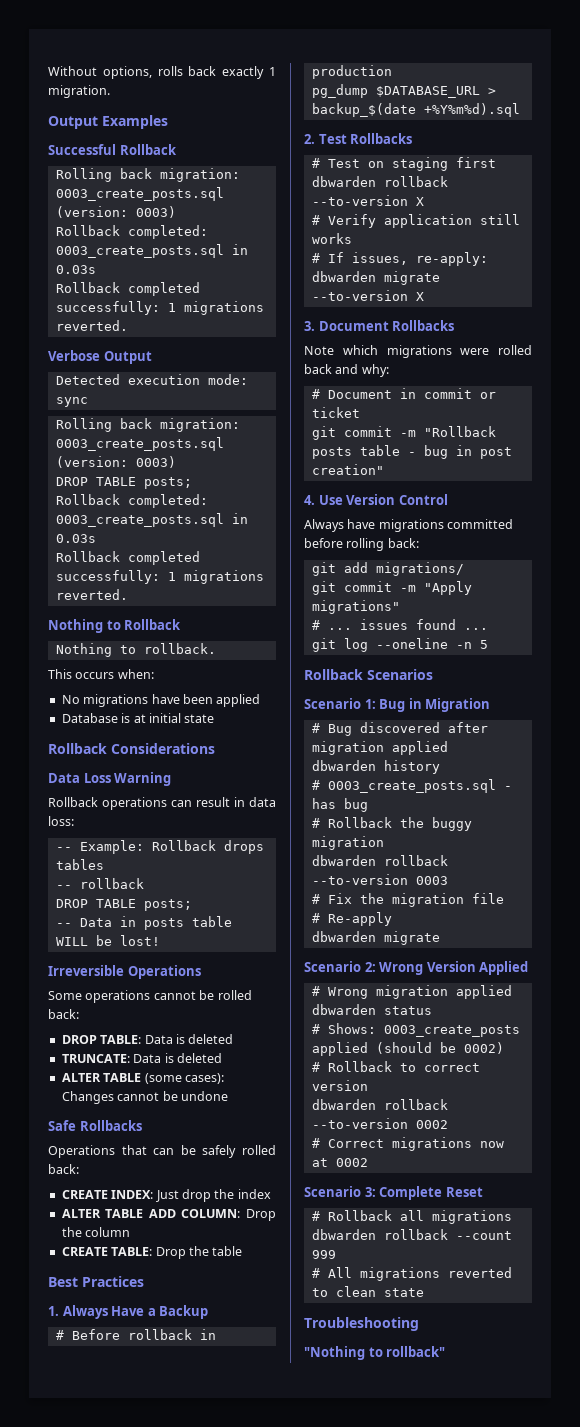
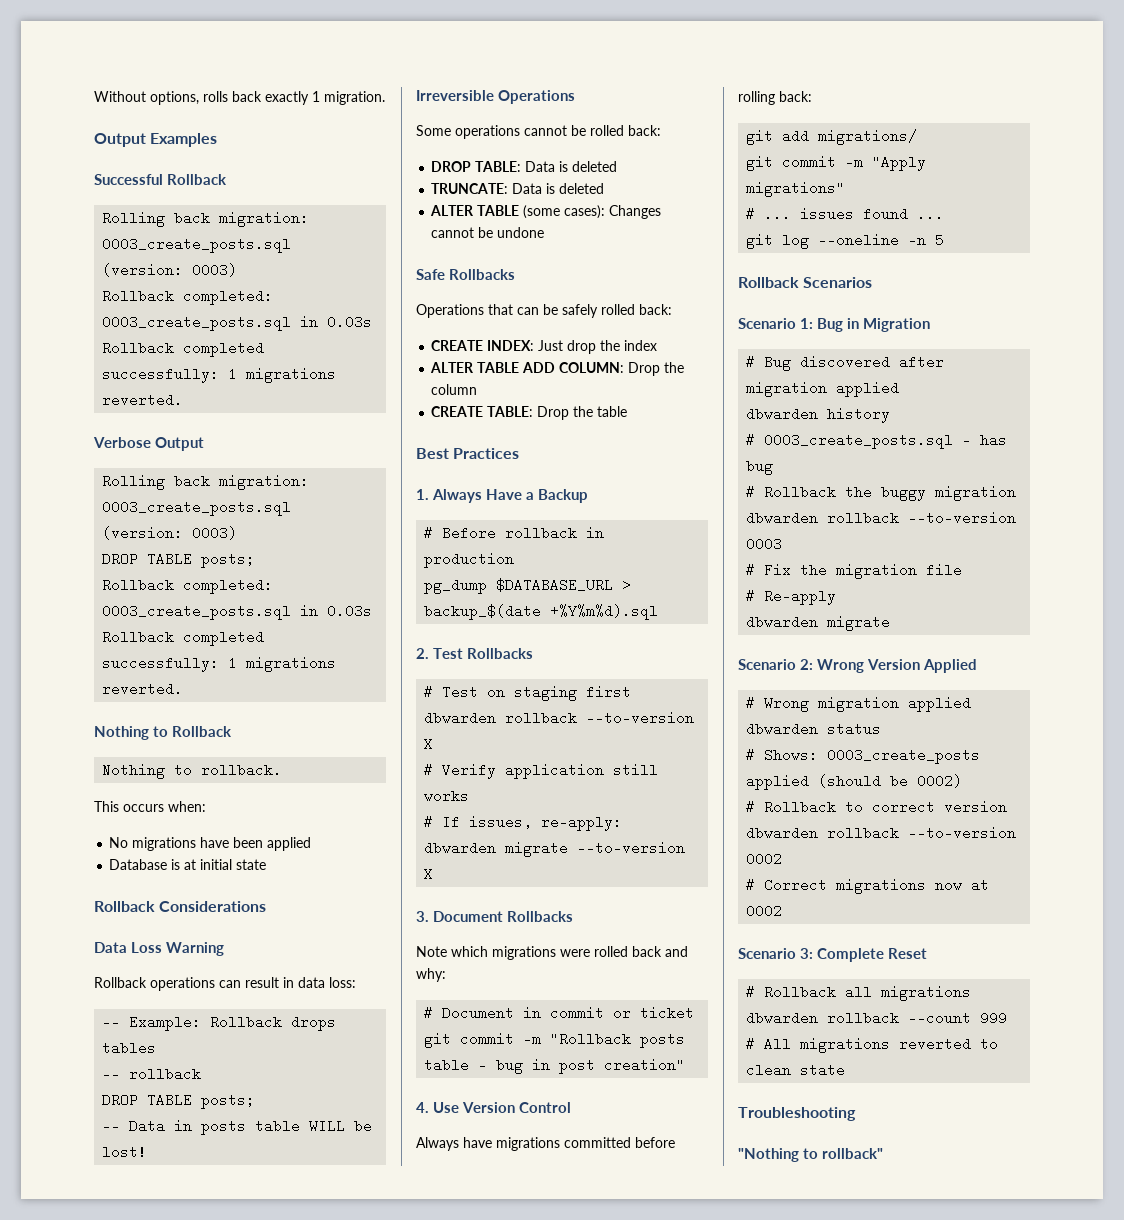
- Detected execution mode: sync

